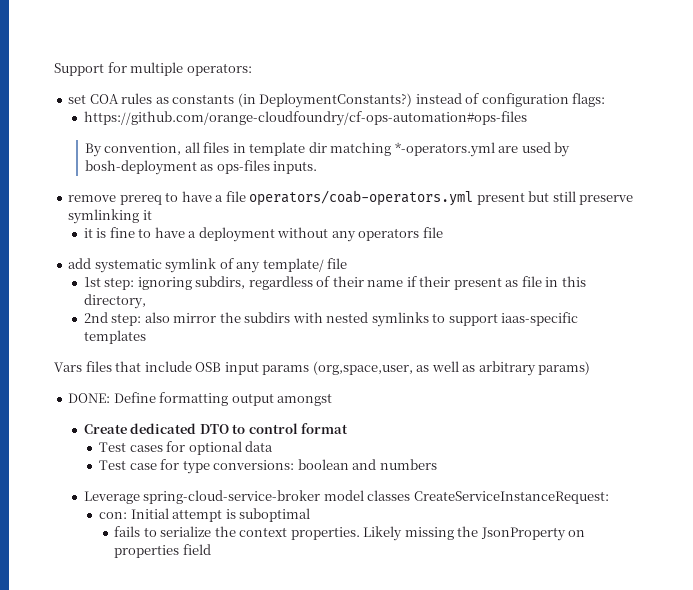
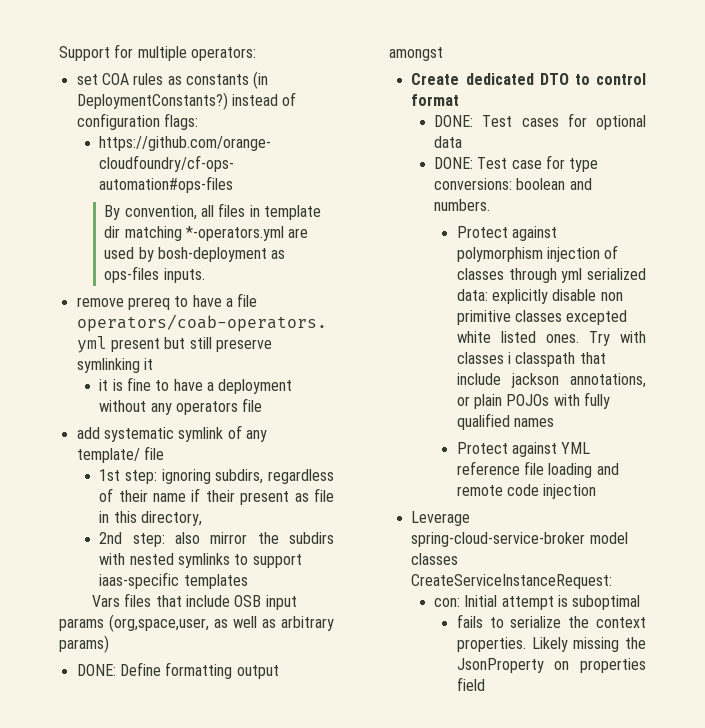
- Test cases for optional data
+ DONE: Test cases for optional data
- Test case for type conversions: boolean and numbers
+ DONE: Test case for type conversions: boolean and numbers.
+ Protect against polymorphism injection of classes through yml serialized data: explicitly disable non primitive classes excepted white listed ones. Try with classes i classpath that include jackson annotations, or plain POJOs with fully qualified names
+ Protect against YML reference file loading and remote code injection

